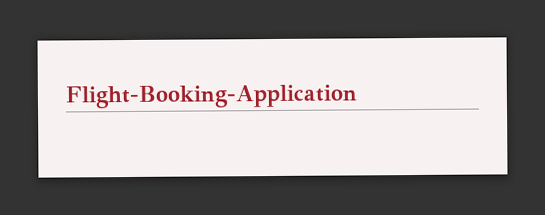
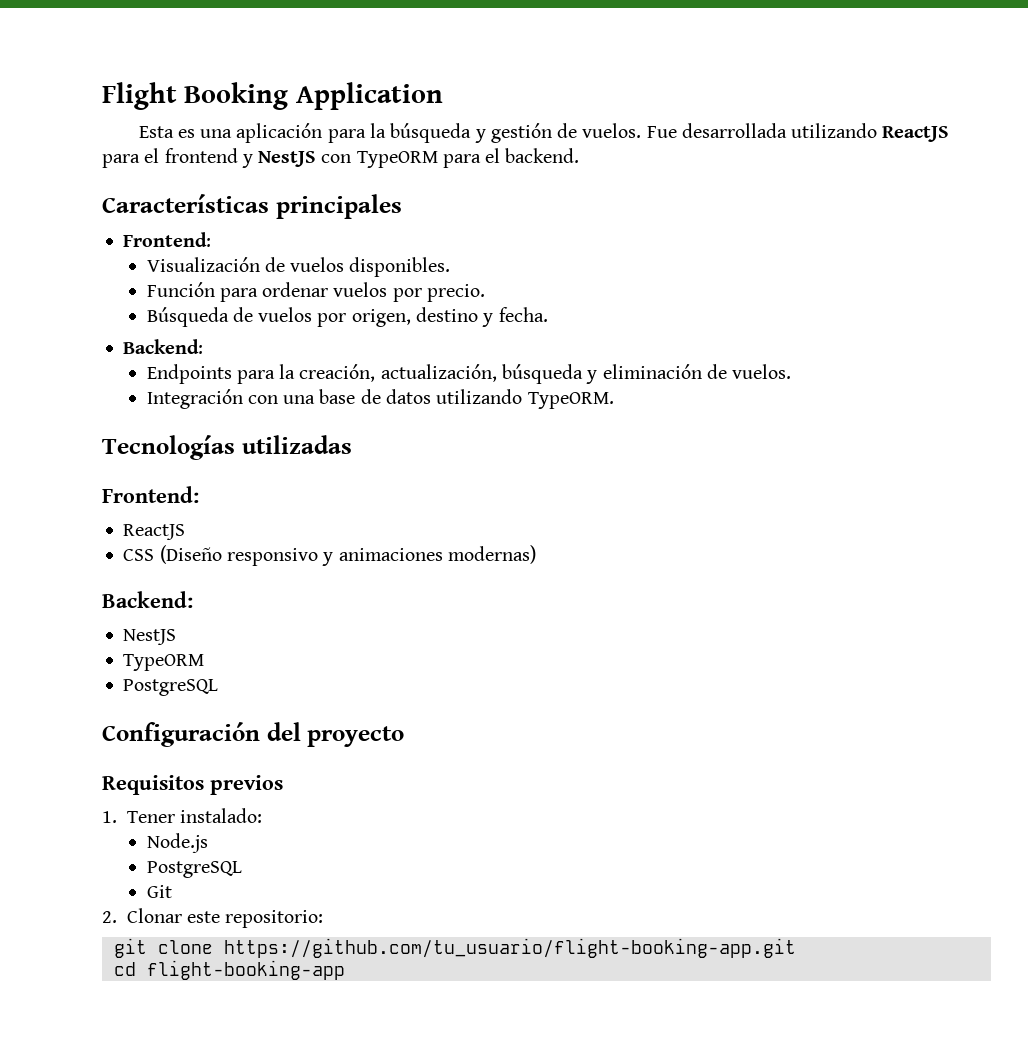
- Flight-Booking-Application
+ Flight Booking Application
+ Esta es una aplicación para la búsqueda y gestión de vuelos. Fue desarrollada utilizando ReactJS para el frontend y NestJS con TypeORM para el backend.
+ Características principales
+ Frontend:
+ Visualización de vuelos disponibles.
+ Función para ordenar vuelos por precio.
+ Búsqueda de vuelos por origen, destino y fecha.
+ Backend:
+ Endpoints para la creación, actualización, búsqueda y eliminación de vuelos.
+ Integración con una base de datos utilizando TypeORM.
+ Tecnologías utilizadas
+ Frontend:
+ ReactJS
+ CSS (Diseño responsivo y animaciones modernas)
+ Backend:
+ NestJS
+ TypeORM
+ PostgreSQL
+ Configuración del proyecto
+ Requisitos previos
+ 1. Tener instalado:
+ Node.js
+ PostgreSQL
+ Git
+ 2. Clonar este repositorio:
+ git clone https://github.com/tu_usuario/flight-booking-app.git
+ cd flight-booking-app

